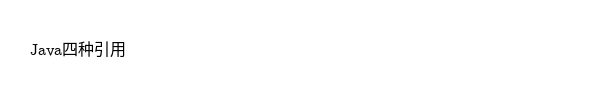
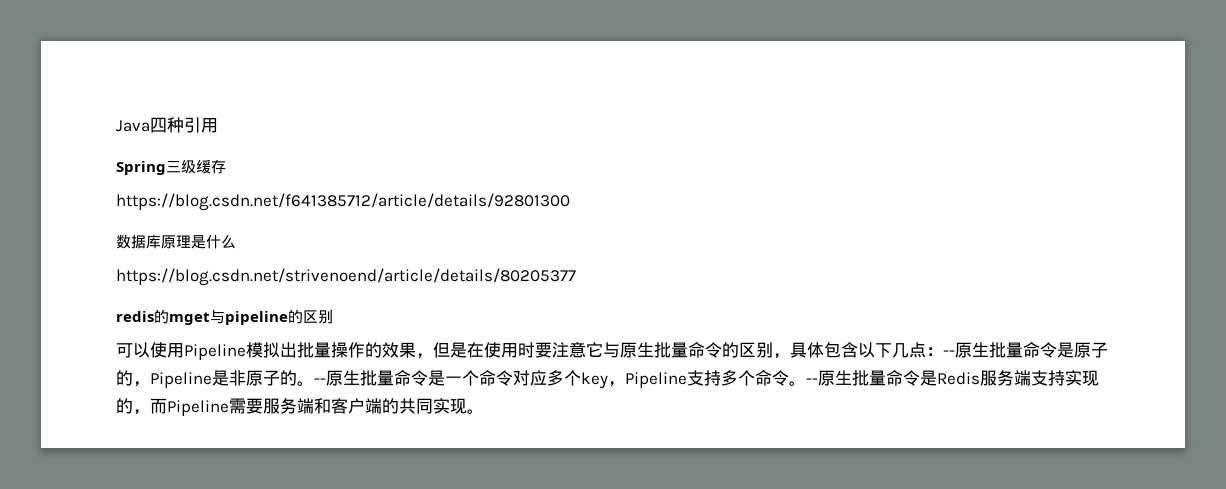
+ Spring三级缓存
+ https://blog.csdn.net/f641385712/article/details/92801300
+ 数据库原理是什么
+ https://blog.csdn.net/strivenoend/article/details/80205377
+ redis的mget与pipeline的区别
+ 可以使用Pipeline模拟出批量操作的效果，但是在使用时要注意它与原生批量命令的区别，具体包含以下几点：--原生批量命令是原子的，Pipeline是非原子的。--原生批量命令是一个命令对应多个key，Pipeline支持多个命令。--原生批量命令是Redis服务端支持实现的，而Pipeline需要服务端和客户端的共同实现。

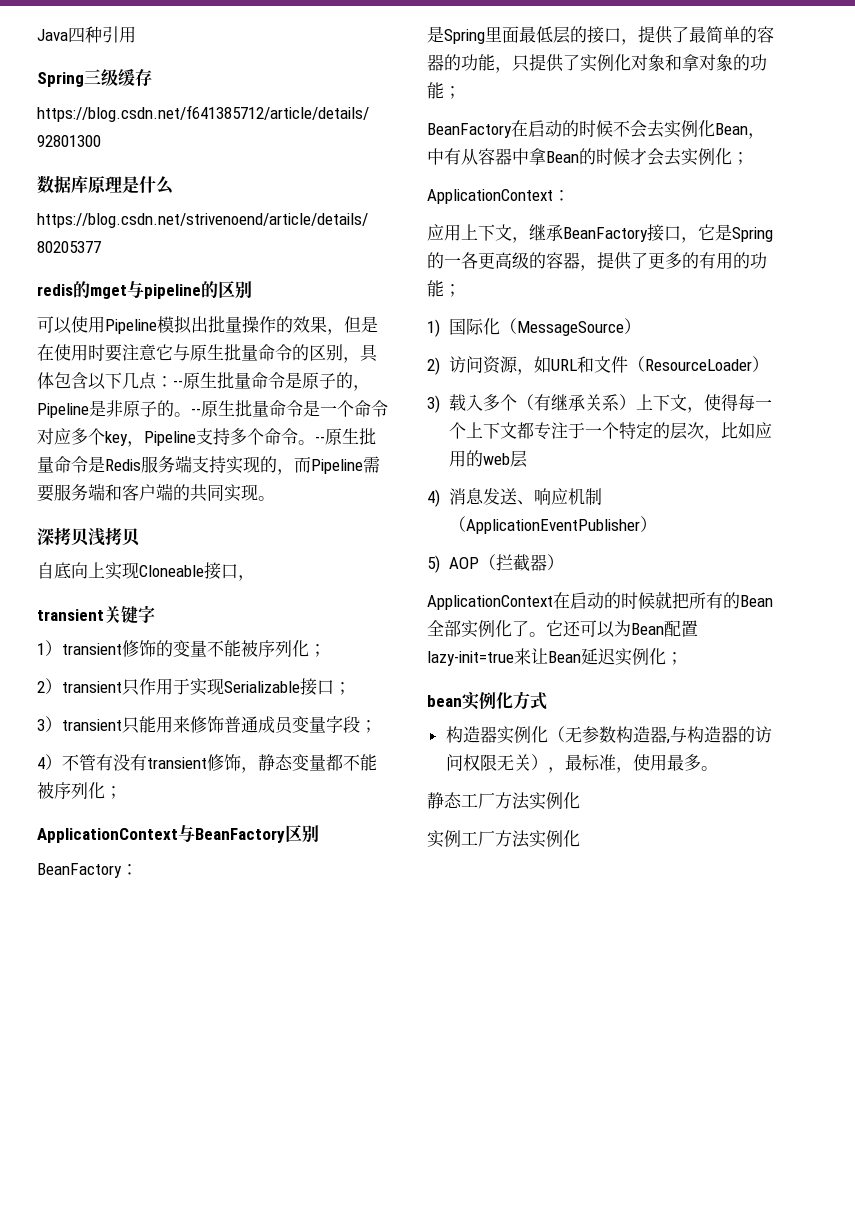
+ 深拷贝浅拷贝
+ 自底向上实现Cloneable接口，
+ transient关键字
+ 1）transient修饰的变量不能被序列化；
+ 2）transient只作用于实现Serializable接口；
+ 3）transient只能用来修饰普通成员变量字段；
+ 4）不管有没有transient修饰，静态变量都不能被序列化；
+ ApplicationContext与BeanFactory区别
+ BeanFactory：
+ 是Spring里面最低层的接口，提供了最简单的容器的功能，只提供了实例化对象和拿对象的功能；
+ BeanFactory在启动的时候不会去实例化Bean，中有从容器中拿Bean的时候才会去实例化；
+ ApplicationContext：
+ 应用上下文，继承BeanFactory接口，它是Spring的一各更高级的容器，提供了更多的有用的功能；
+ 1)国际化（MessageSource）
+ 2)访问资源，如URL和文件（ResourceLoader）
+ 3)载入多个（有继承关系）上下文，使得每一个上下文都专注于一个特定的层次，比如应用的web层
+ 4)消息发送、响应机制（ApplicationEventPublisher）
+ 5) AOP（拦截器）
+ ApplicationContext在启动的时候就把所有的Bean全部实例化了。它还可以为Bean配置lazy-init=true来让Bean延迟实例化；
+ bean实例化方式
+ 构造器实例化（无参数构造器,与构造器的访问权限无关），最标准，使用最多。
+ 静态工厂方法实例化
+ 实例工厂方法实例化

